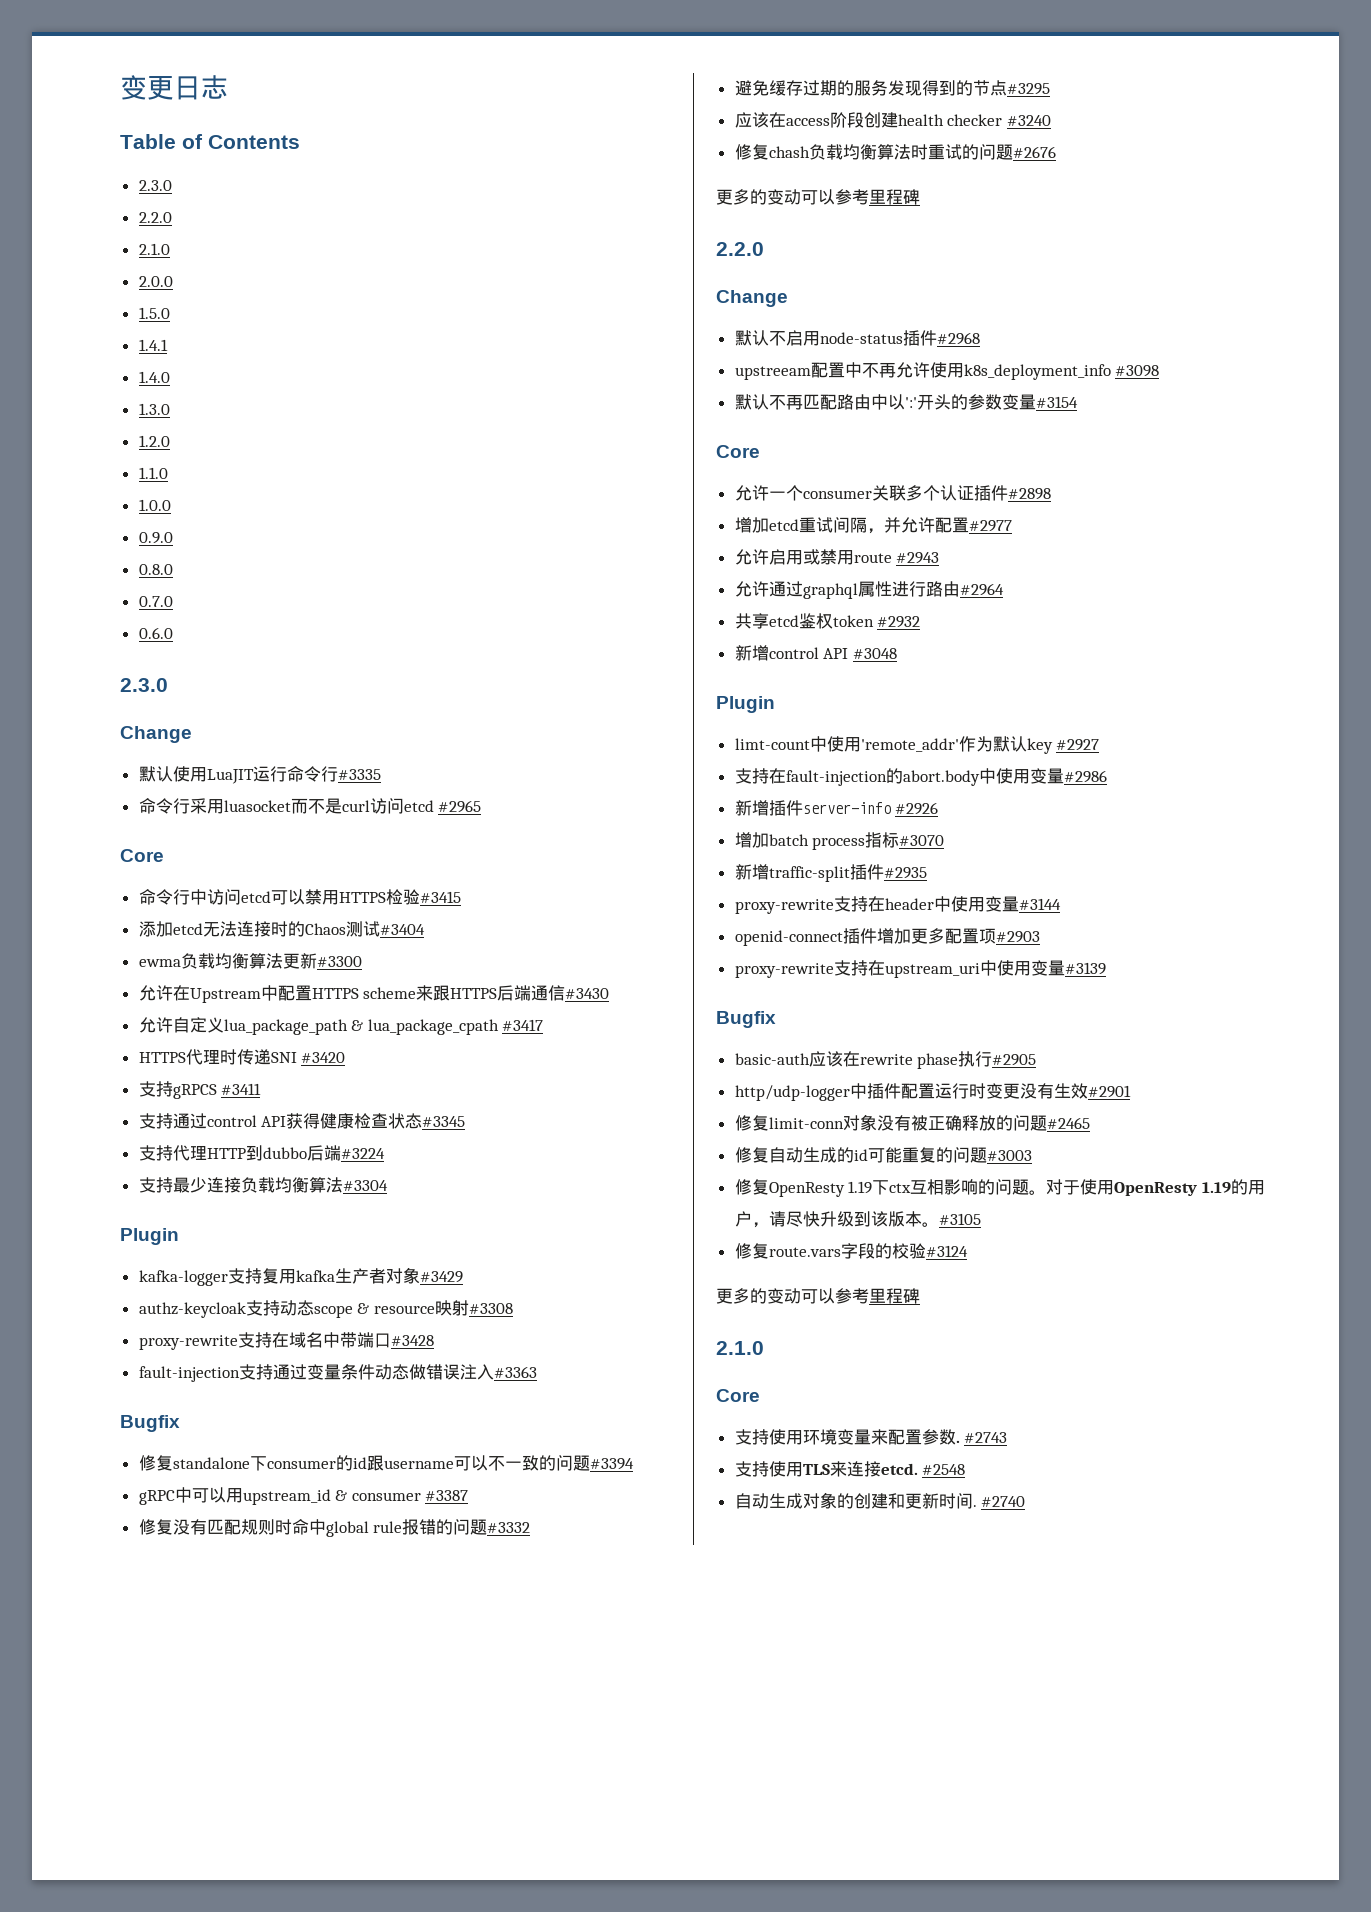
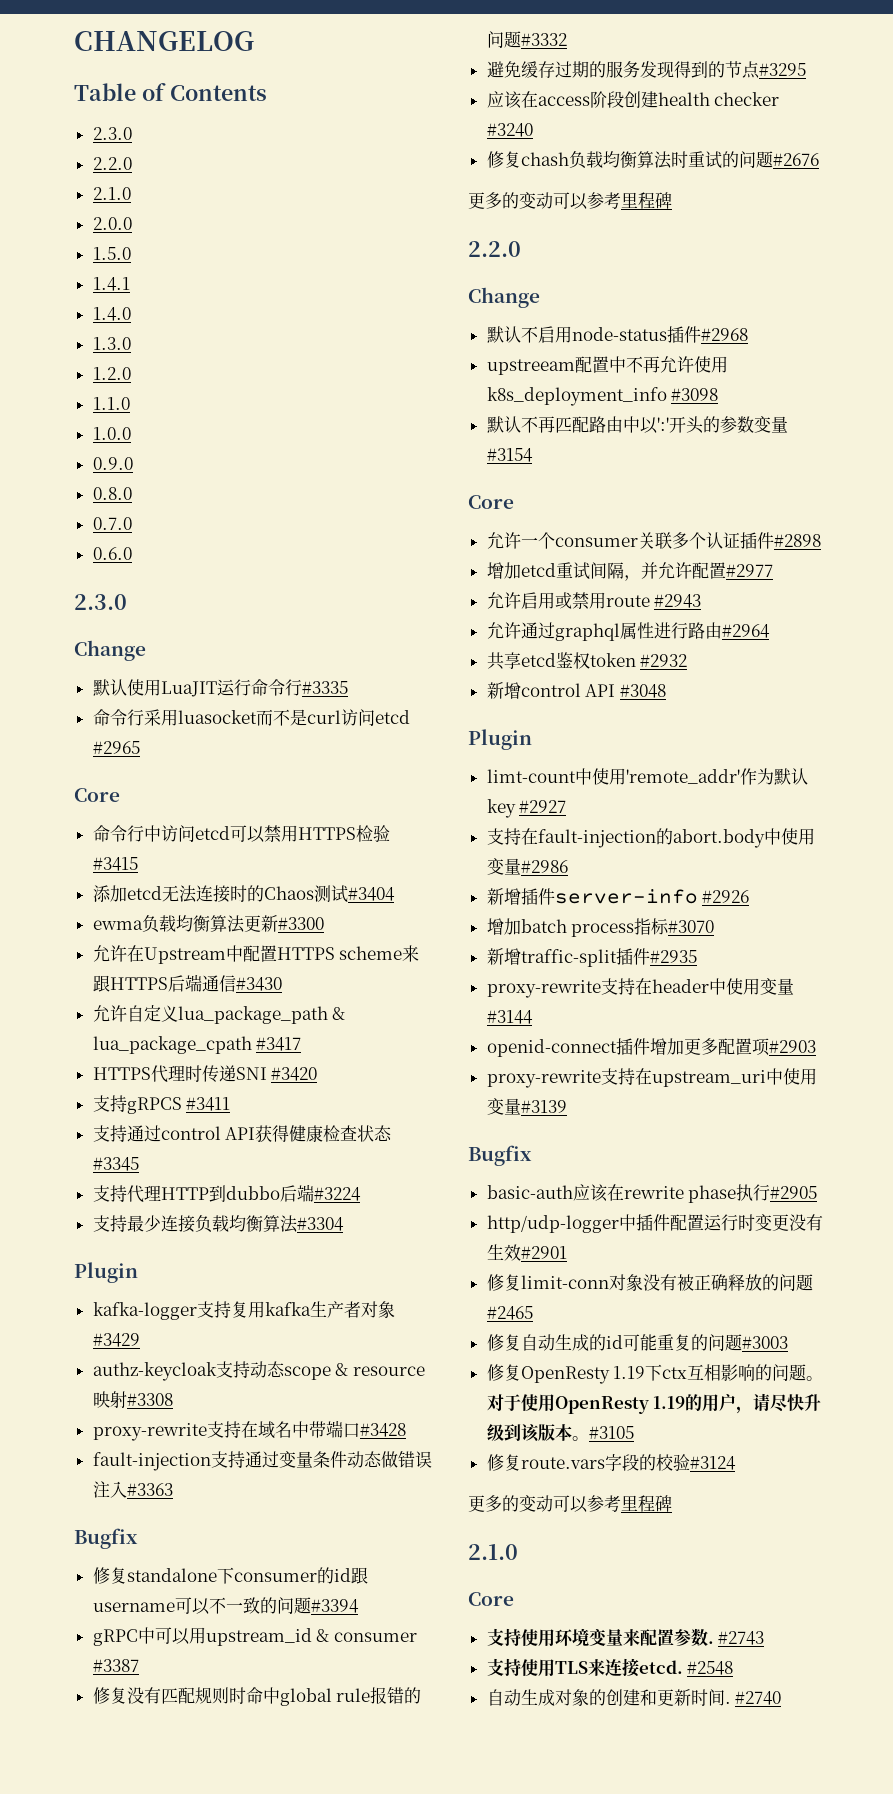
- 变更日志
+ CHANGELOG

